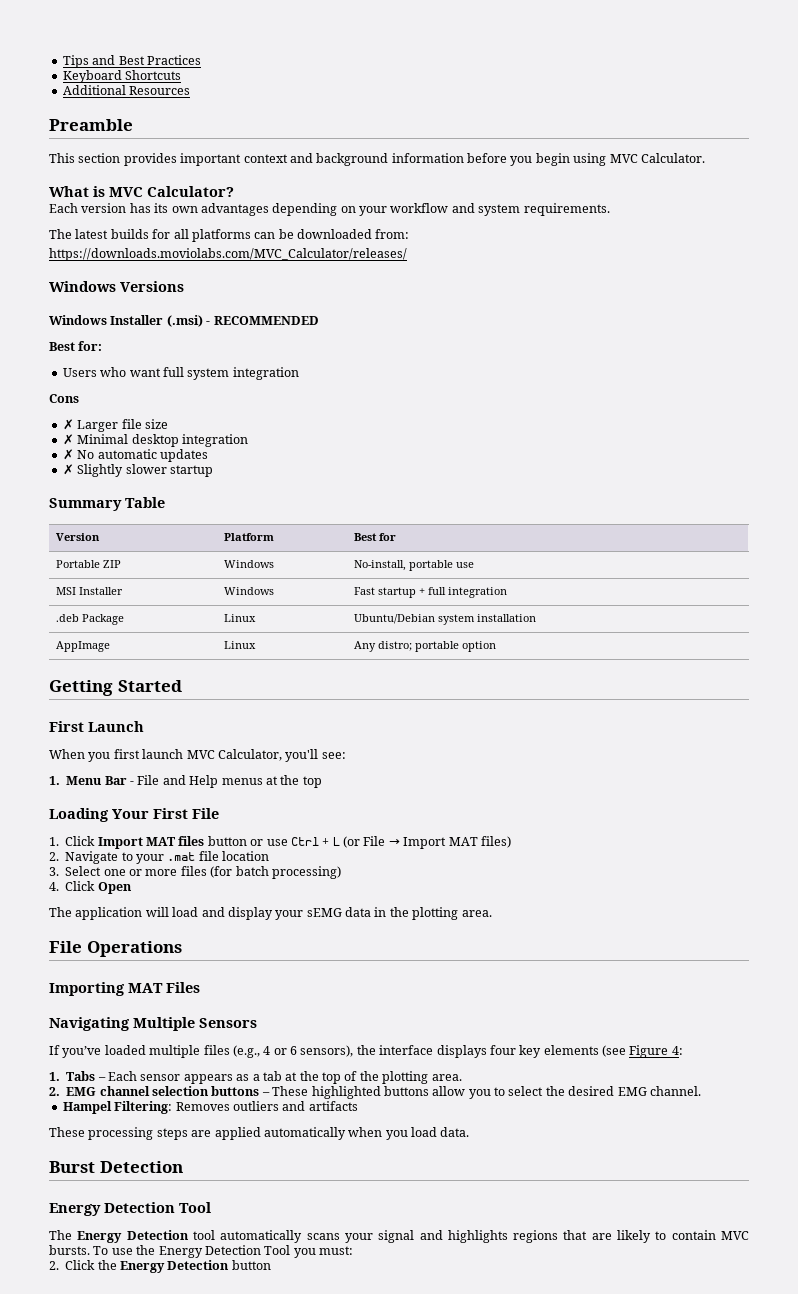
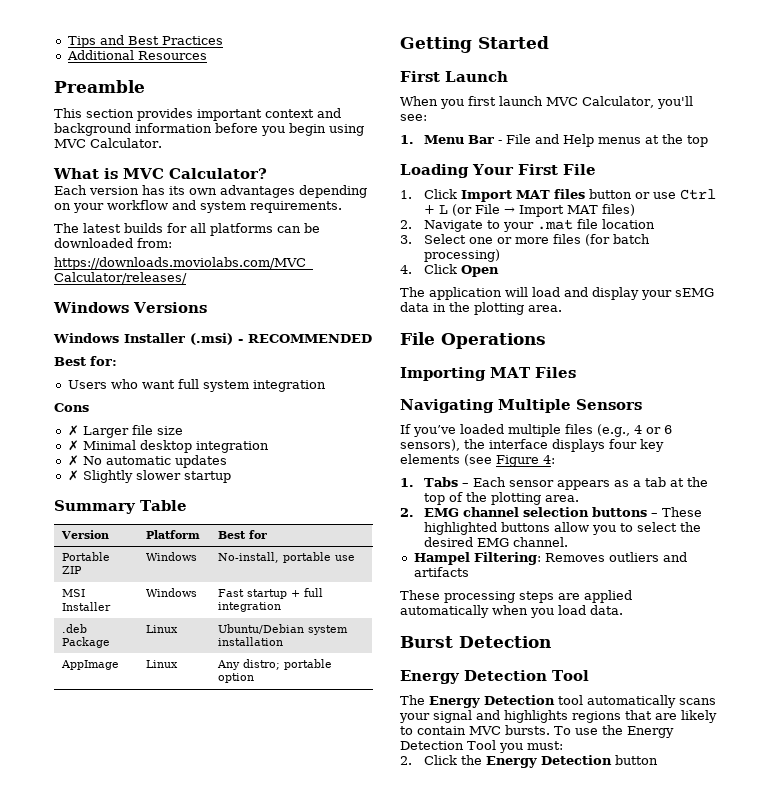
- Keyboard Shortcuts

